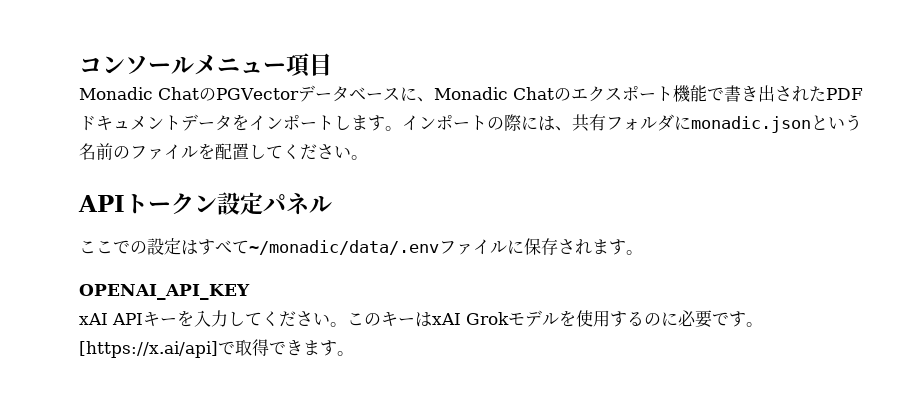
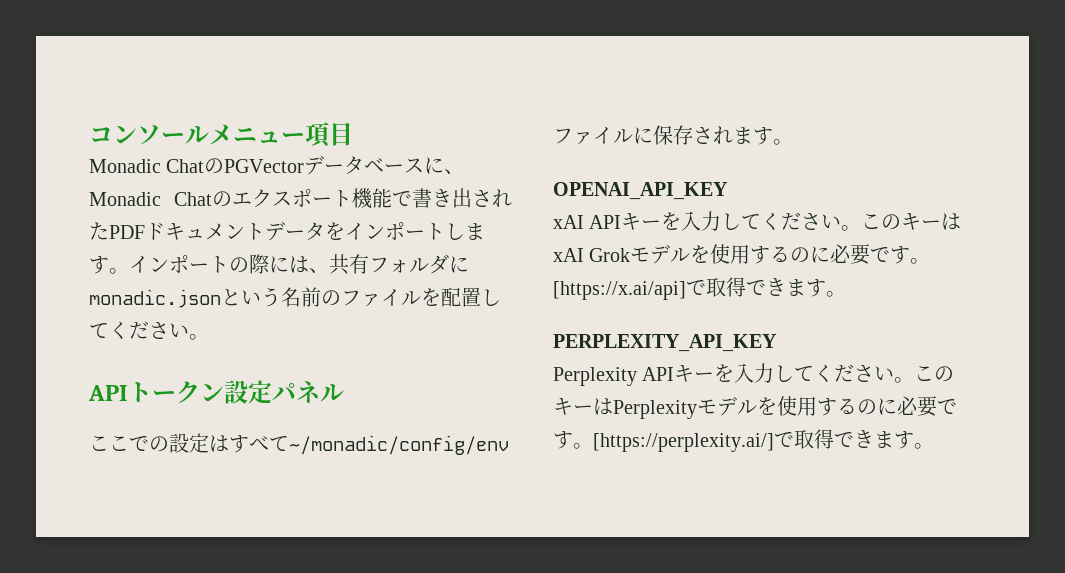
- ここでの設定はすべて~/monadic/data/.envファイルに保存されます。
+ ここでの設定はすべて~/monadic/config/envファイルに保存されます。
+ PERPLEXITY_API_KEY
+ Perplexity APIキーを入力してください。このキーはPerplexityモデルを使用するのに必要です。[https://perplexity.ai/]で取得できます。

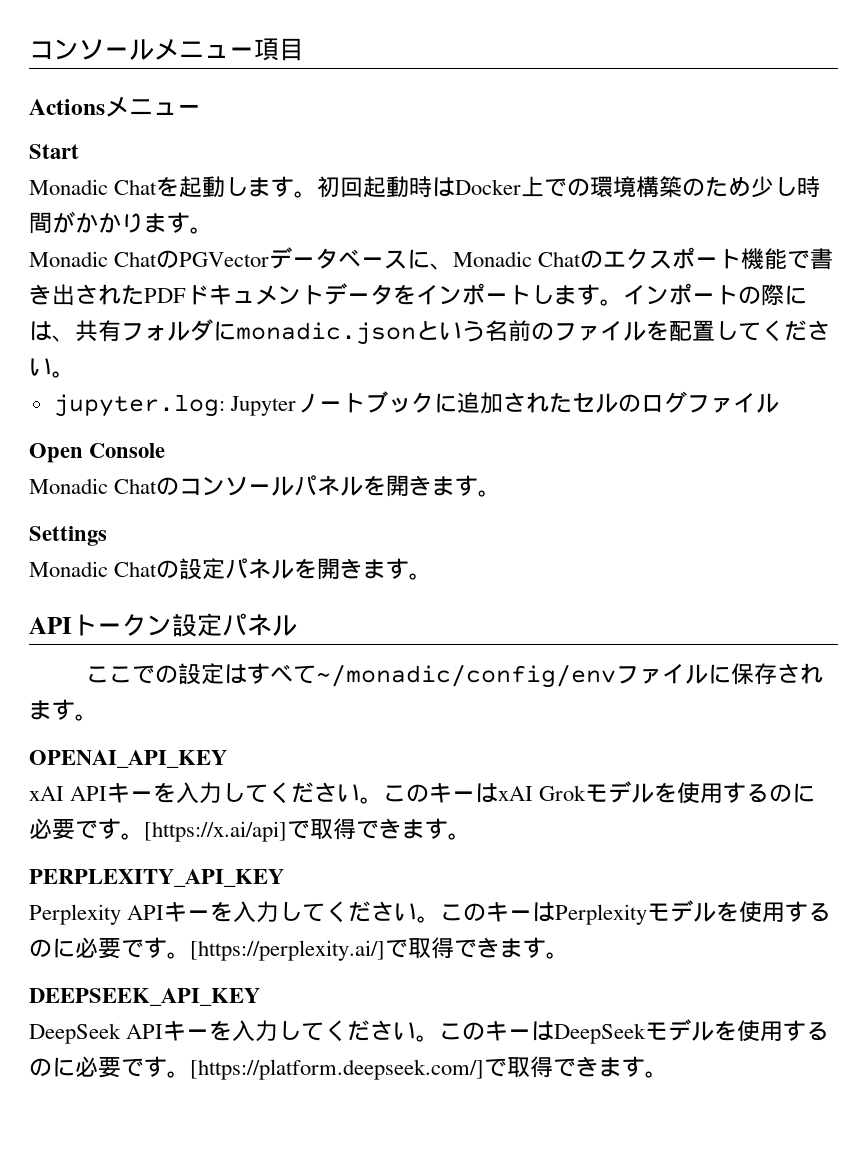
+ Actionsメニュー
+ Start
+ Monadic Chatを起動します。初回起動時はDocker上での環境構築のため少し時間がかかります。
+ jupyter.log: Jupyterノートブックに追加されたセルのログファイル
+ Open Console
+ Monadic Chatのコンソールパネルを開きます。
+ Settings
+ Monadic Chatの設定パネルを開きます。
+ DEEPSEEK_API_KEY
+ DeepSeek APIキーを入力してください。このキーはDeepSeekモデルを使用するのに必要です。[https://platform.deepseek.com/]で取得できます。

